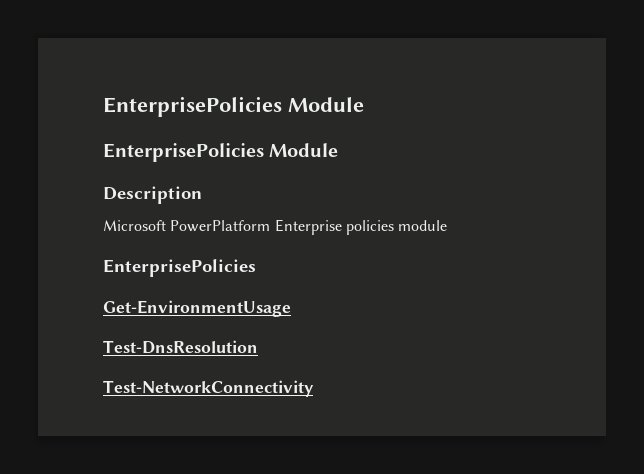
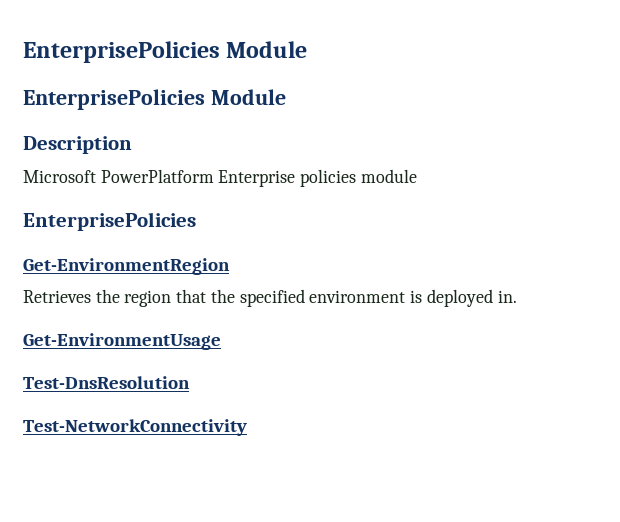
+ Get-EnvironmentRegion
+ Retrieves the region that the specified environment is deployed in.

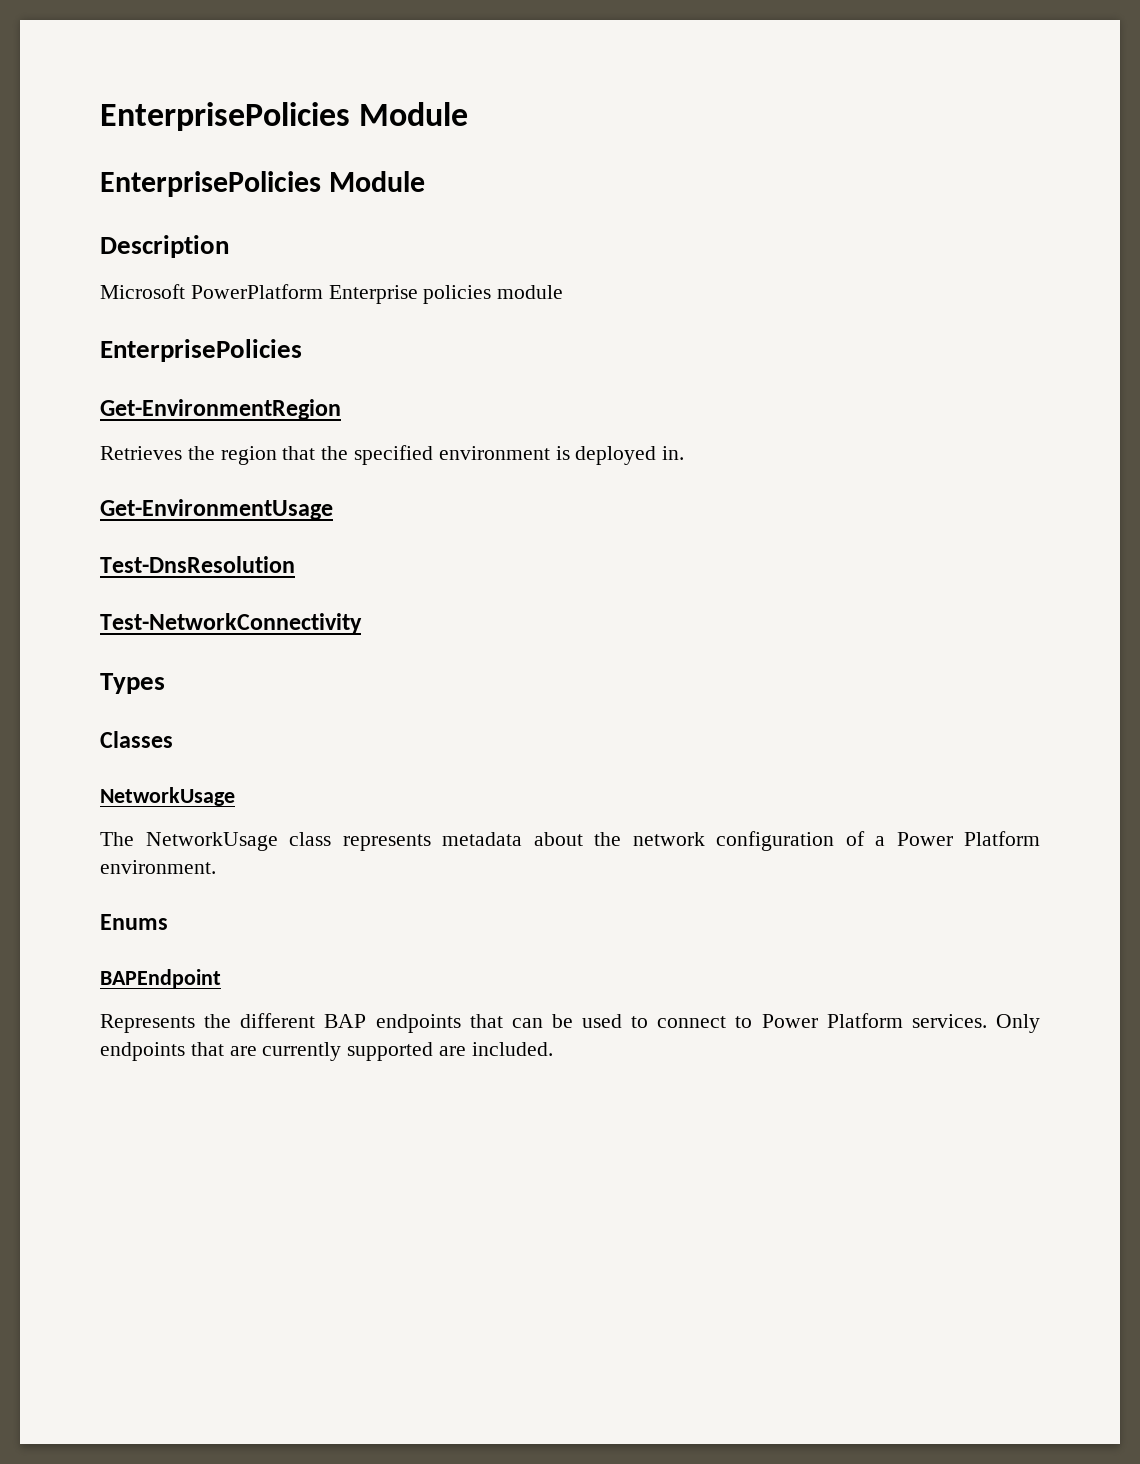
+ Types
+ Classes
+ NetworkUsage
+ The NetworkUsage class represents metadata about the network configuration of a Power Platform environment.
+ Enums
+ BAPEndpoint
+ Represents the different BAP endpoints that can be used to connect to Power Platform services. Only endpoints that are currently supported are included.

